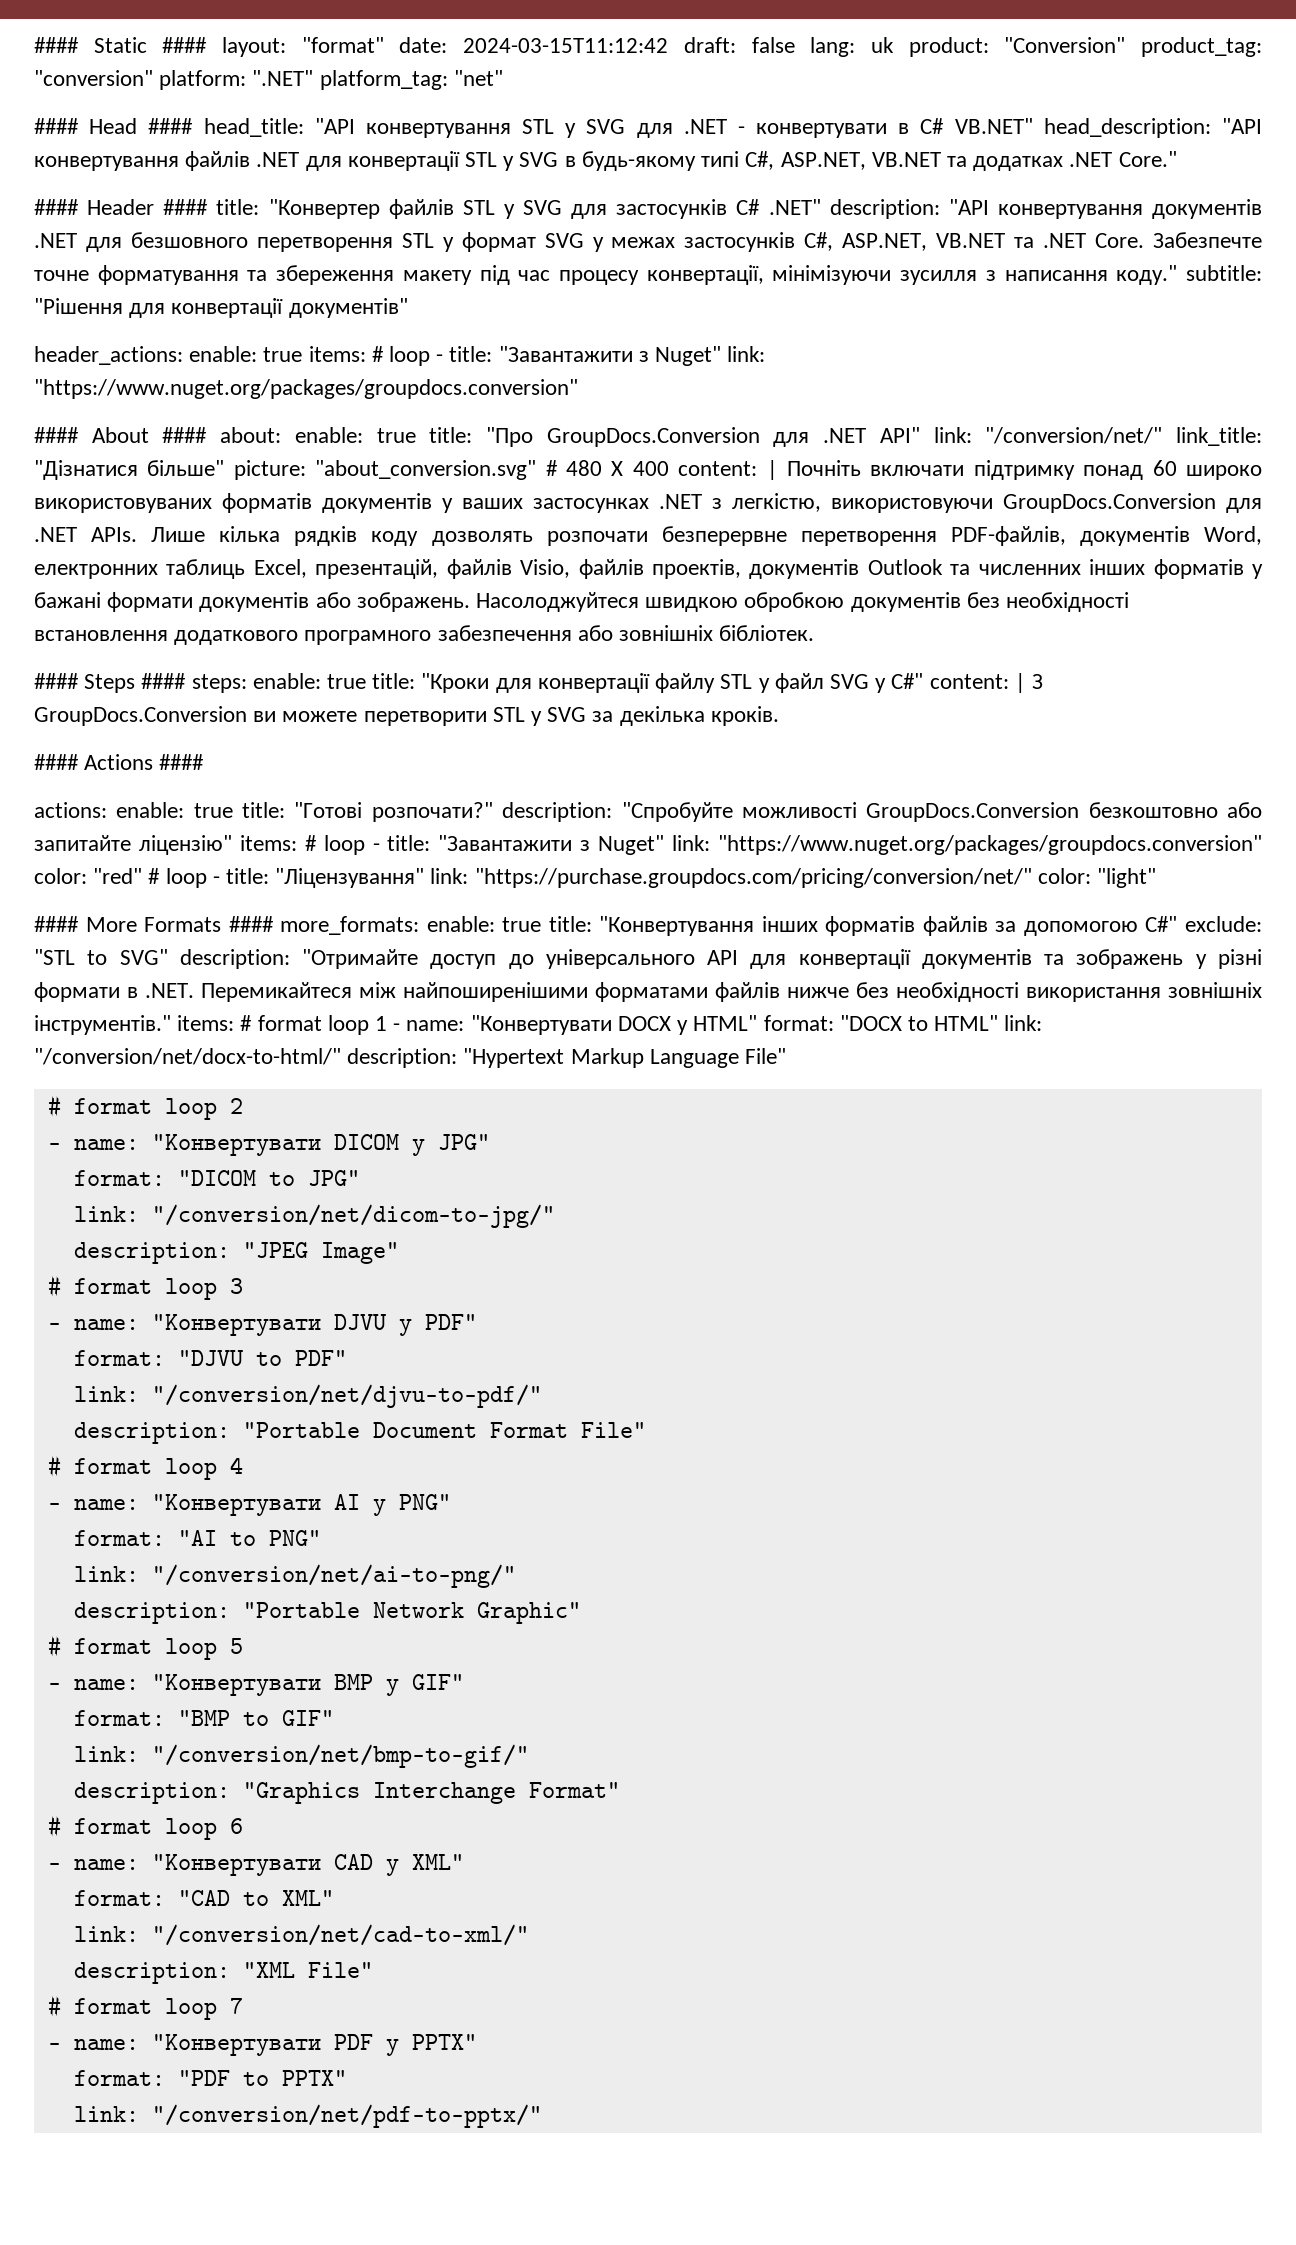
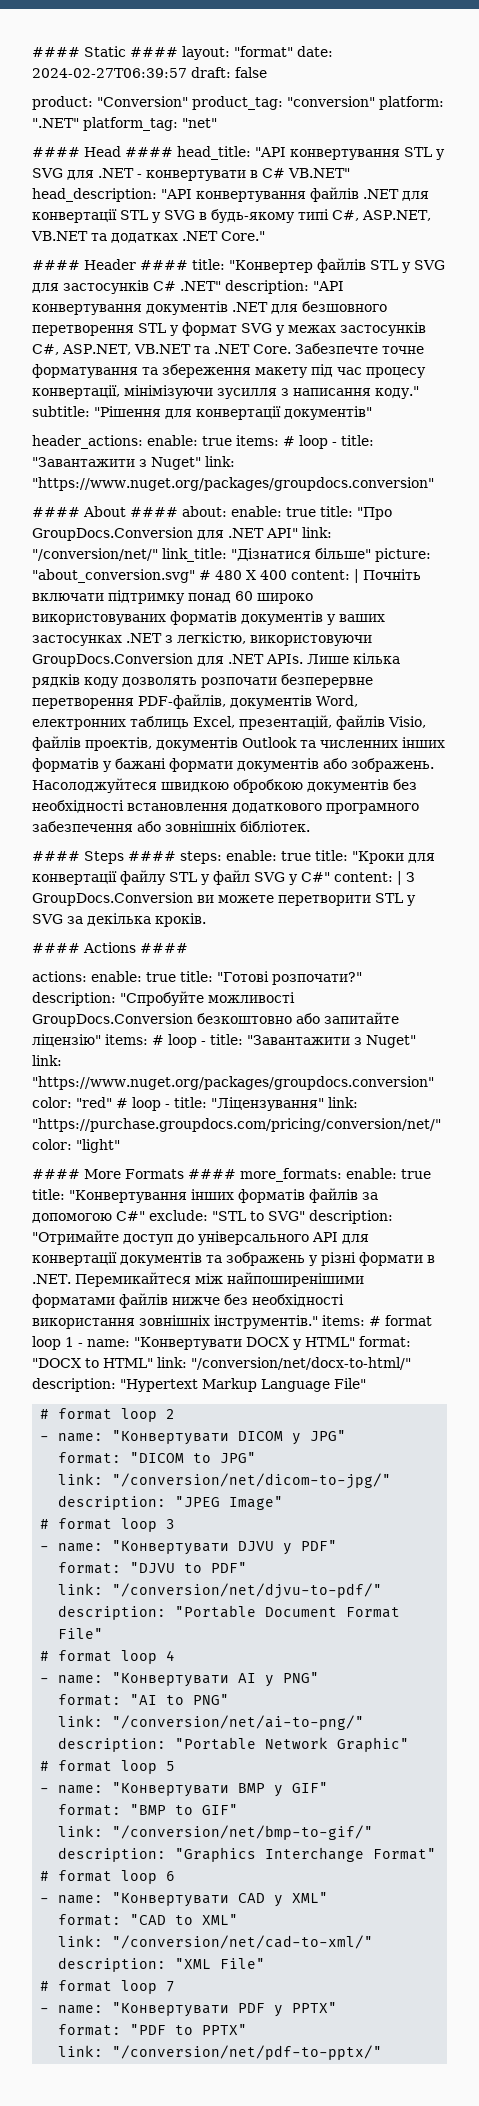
- #### Static #### layout: "format" date: 2024-03-15T11:12:42 draft: false lang: uk product: "Conversion" product_tag: "conversion" platform: ".NET" platform_tag: "net"
+ #### Static #### layout: "format" date: 2024-02-27T06:39:57 draft: false
+ product: "Conversion" product_tag: "conversion" platform: ".NET" platform_tag: "net"

